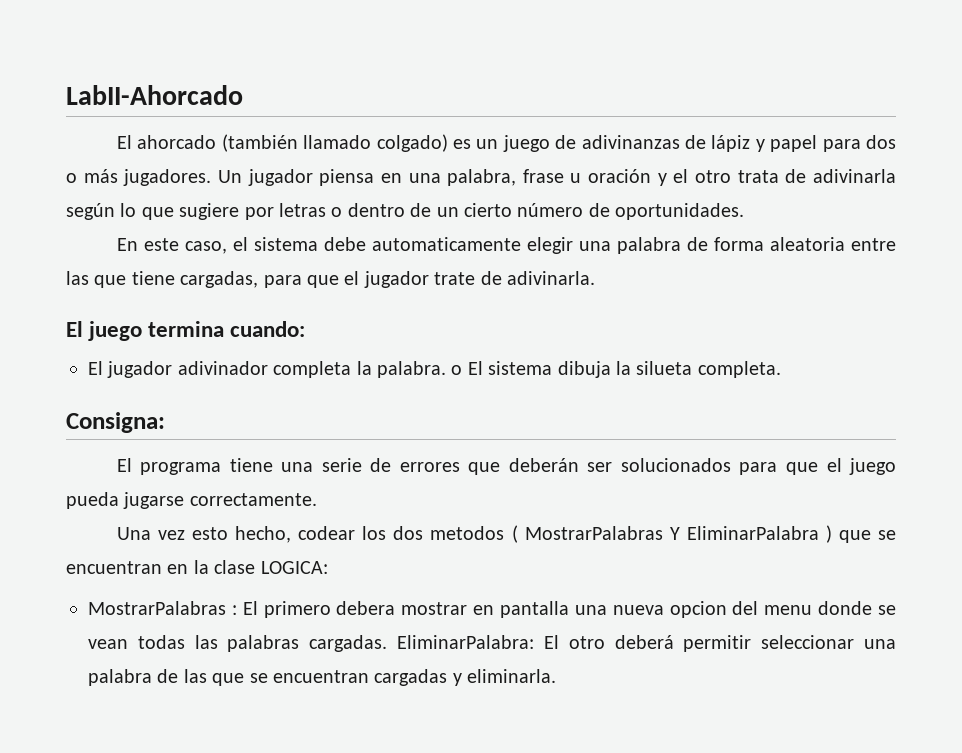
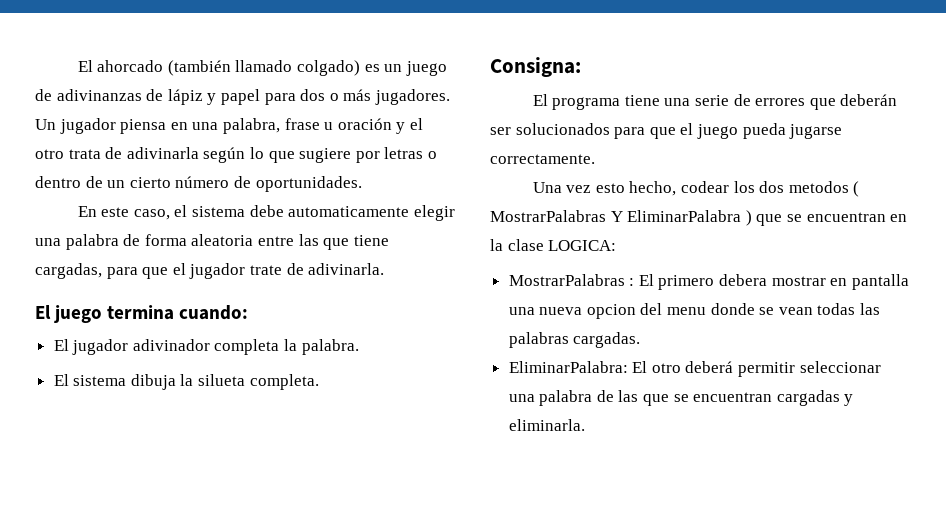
- LabII-Ahorcado
- El jugador adivinador completa la palabra. o El sistema dibuja la silueta completa.
+ El jugador adivinador completa la palabra.
+ El sistema dibuja la silueta completa.
- MostrarPalabras : El primero debera mostrar en pantalla una nueva opcion del menu donde se vean todas las palabras cargadas. EliminarPalabra: El otro deberá permitir seleccionar una palabra de las que se encuentran cargadas y eliminarla.
+ MostrarPalabras : El primero debera mostrar en pantalla una nueva opcion del menu donde se vean todas las palabras cargadas.
+ EliminarPalabra: El otro deberá permitir seleccionar una palabra de las que se encuentran cargadas y eliminarla.

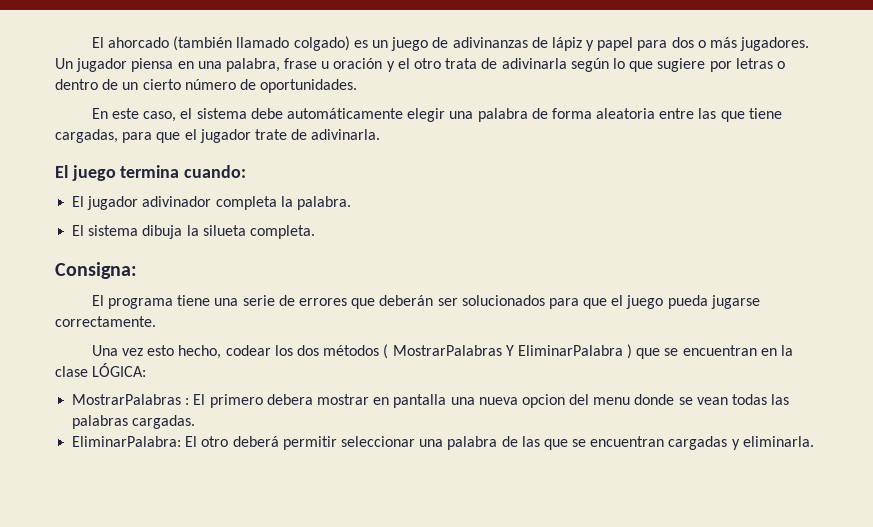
- En este caso, el sistema debe automaticamente elegir una palabra de forma aleatoria entre las que tiene cargadas, para que el jugador trate de adivinarla.
+ En este caso, el sistema debe automáticamente elegir una palabra de forma aleatoria entre las que tiene cargadas, para que el jugador trate de adivinarla.
- Una vez esto hecho, codear los dos metodos ( MostrarPalabras Y EliminarPalabra ) que se encuentran en la clase LOGICA:
+ Una vez esto hecho, codear los dos métodos ( MostrarPalabras Y EliminarPalabra ) que se encuentran en la clase LÓGICA:

